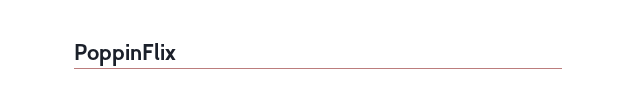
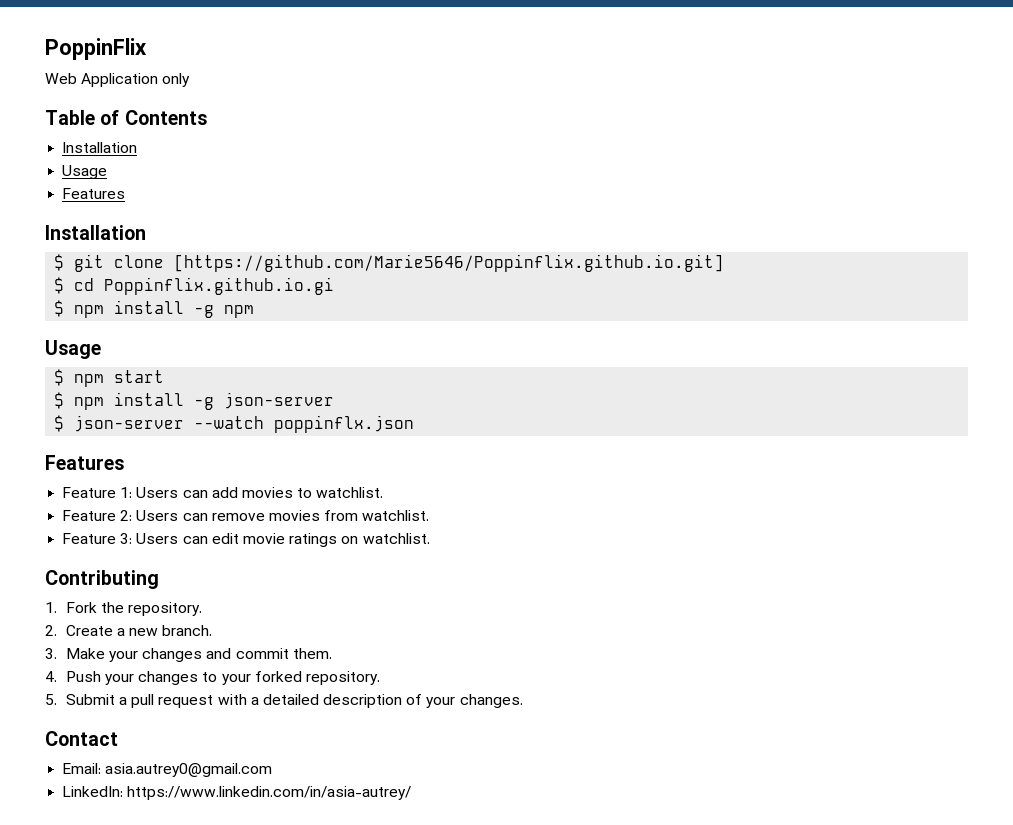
+ Web Application only
+ Table of Contents
+ Installation
+ Usage
+ Features
+ Installation
+ $ git clone [https://github.com/Marie5646/Poppinflix.github.io.git]
+ $ cd Poppinflix.github.io.gi
+ $ npm install -g npm
+ Usage
+ $ npm start
+ $ npm install -g json-server
+ $ json-server --watch poppinflx.json
+ Features
+ Feature 1: Users can add movies to watchlist.
+ Feature 2: Users can remove movies from watchlist.
+ Feature 3: Users can edit movie ratings on watchlist.
+ Contributing
+ 1. Fork the repository.
+ 2. Create a new branch.
+ 3. Make your changes and commit them.
+ 4. Push your changes to your forked repository.
+ 5. Submit a pull request with a detailed description of your changes.
+ Contact
+ Email: asia.autrey0@gmail.com
+ LinkedIn: https://www.linkedin.com/in/asia-autrey/

